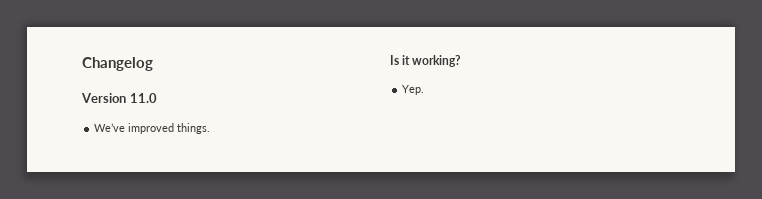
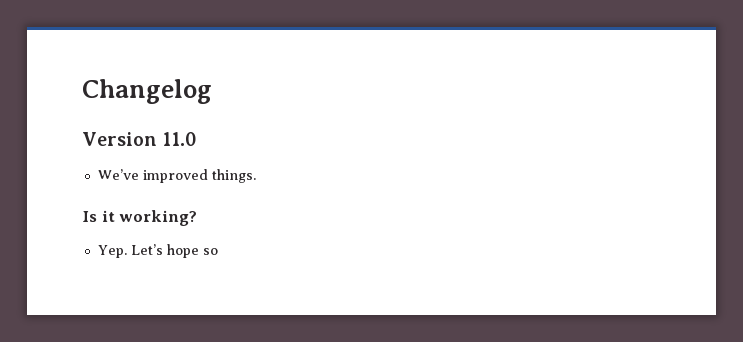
- Yep.
+ Yep. Let’s hope so

